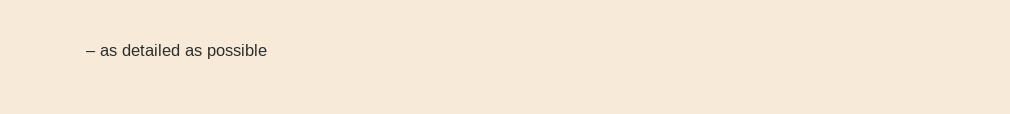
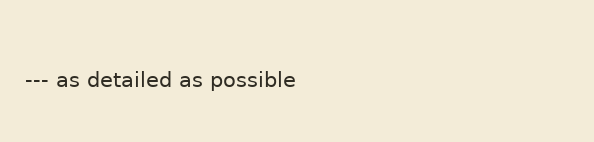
- – as detailed as possible
+ --- as detailed as possible

